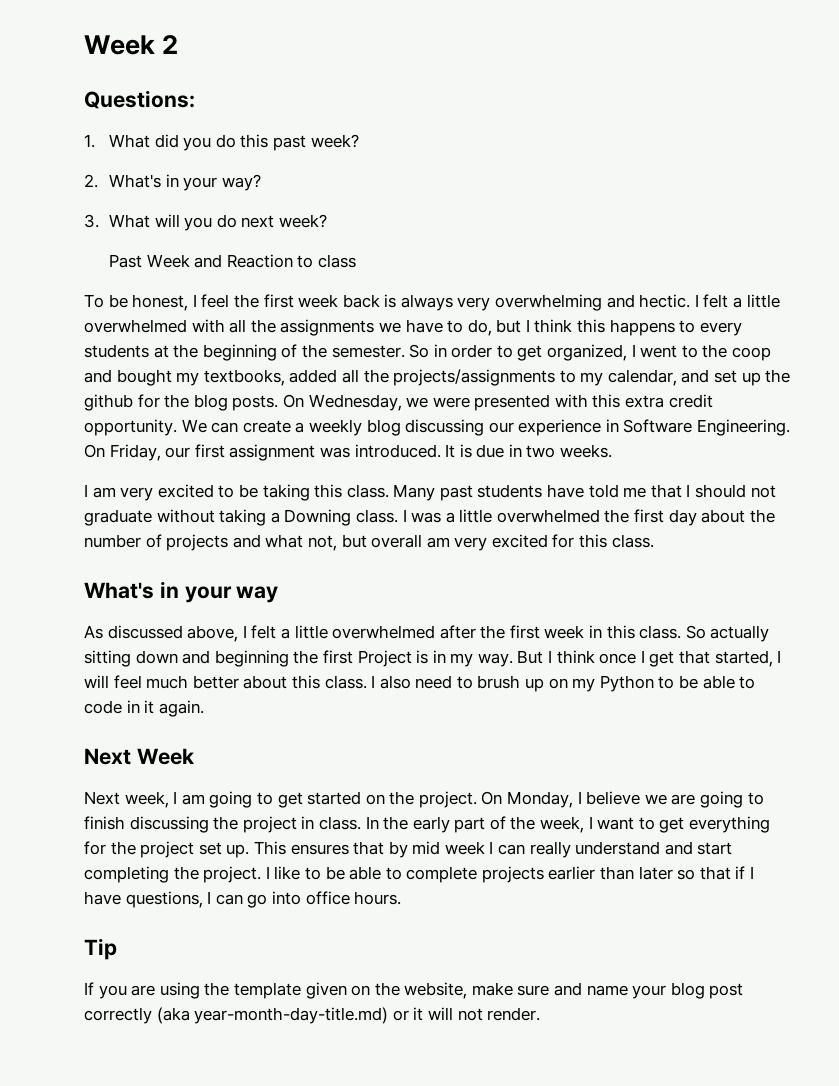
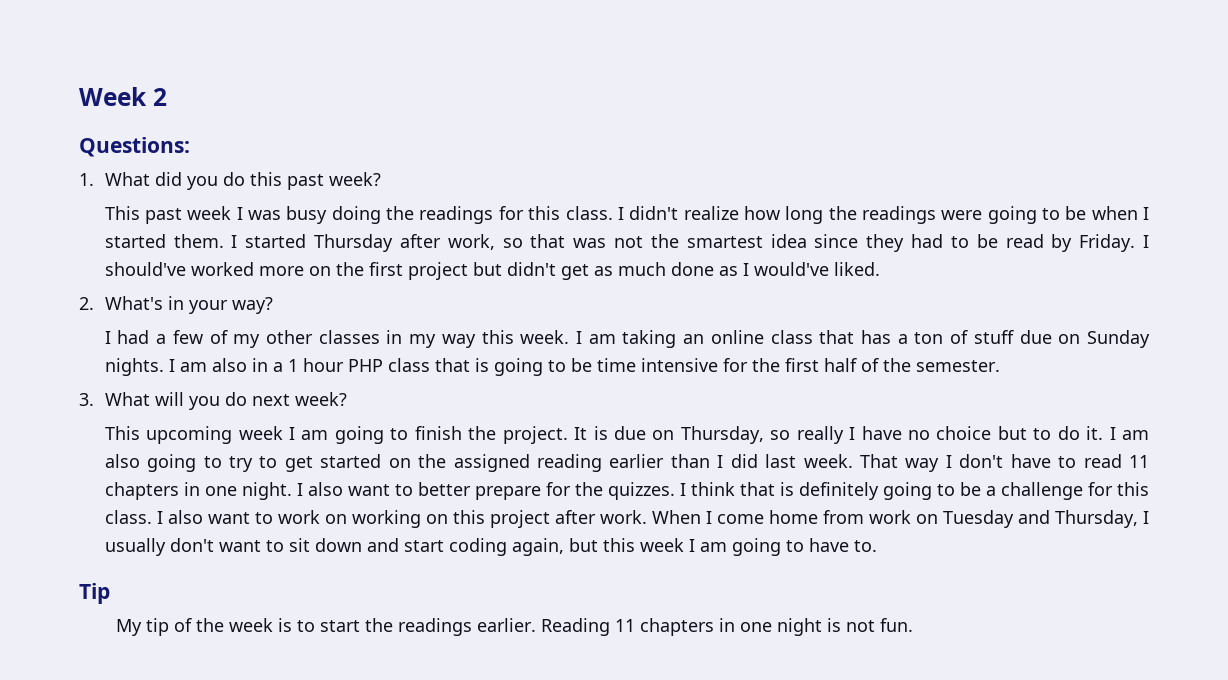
+ This past week I was busy doing the readings for this class. I didn't realize how long the readings were going to be when I started them. I started Thursday after work, so that was not the smartest idea since they had to be read by Friday. I should've worked more on the first project but didn't get as much done as I would've liked.
+ I had a few of my other classes in my way this week. I am taking an online class that has a ton of stuff due on Sunday nights. I am also in a 1 hour PHP class that is going to be time intensive for the first half of the semester.
- Past Week and Reaction to class
- To be honest, I feel the first week back is always very overwhelming and hectic. I felt a little overwhelmed with all the assignments we have to do, but I think this happens to every students at the beginning of the semester. So in order to get organized, I went to the coop and bought my textbooks, added all the projects/assignments to my calendar, and set up the github for the blog posts. On Wednesday, we were presented with this extra credit opportunity. We can create a weekly blog discussing our experience in Software Engineering. On Friday, our first assignment was introduced. It is due in two weeks.
- I am very excited to be taking this class. Many past students have told me that I should not graduate without taking a Downing class. I was a little overwhelmed the first day about the number of projects and what not, but overall am very excited for this class.
- What's in your way
- As discussed above, I felt a little overwhelmed after the first week in this class. So actually sitting down and beginning the first Project is in my way. But I think once I get that started, I will feel much better about this class. I also need to brush up on my Python to be able to code in it again.
- Next Week
- Next week, I am going to get started on the project. On Monday, I believe we are going to finish discussing the project in class. In the early part of the week, I want to get everything for the project set up. This ensures that by mid week I can really understand and start completing the project. I like to be able to complete projects earlier than later so that if I have questions, I can go into office hours.
+ This upcoming week I am going to finish the project. It is due on Thursday, so really I have no choice but to do it. I am also going to try to get started on the assigned reading earlier than I did last week. That way I don't have to read 11 chapters in one night. I also want to better prepare for the quizzes. I think that is definitely going to be a challenge for this class. I also want to work on working on this project after work. When I come home from work on Tuesday and Thursday, I usually don't want to sit down and start coding again, but this week I am going to have to.
  Tip
- If you are using the template given on the website, make sure and name your blog post correctly (aka year-month-day-title.md) or it will not render.
+ My tip of the week is to start the readings earlier. Reading 11 chapters in one night is not fun.

